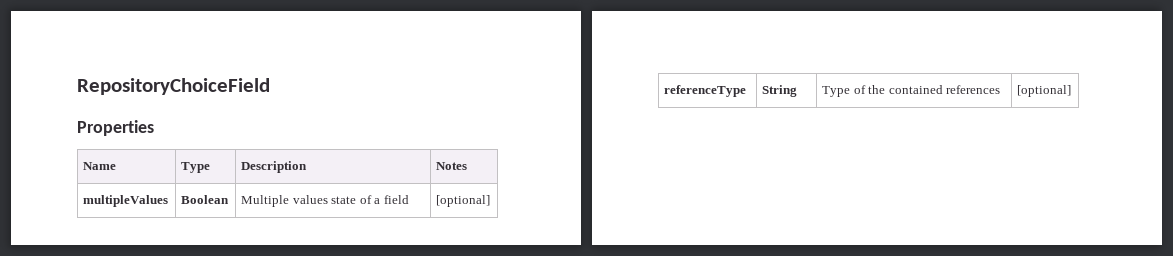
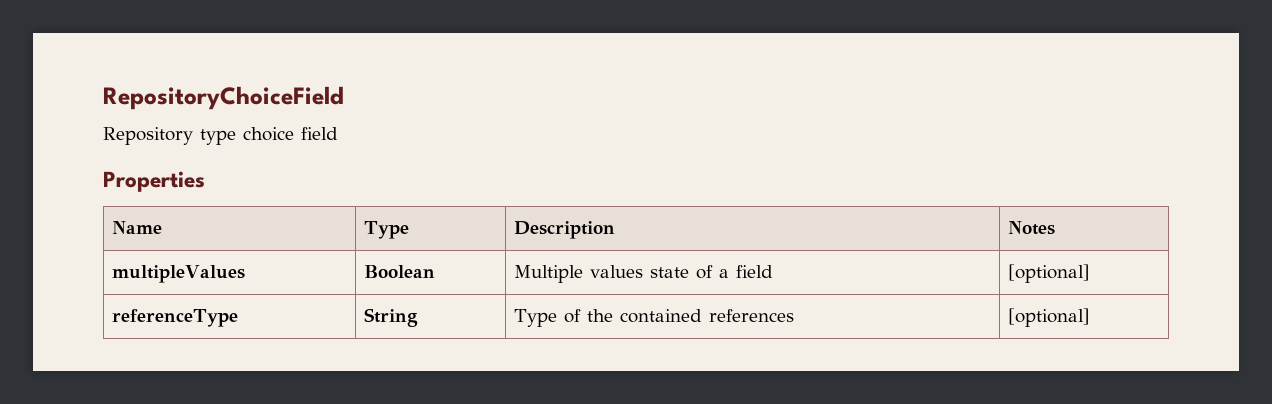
+ Repository type choice field

